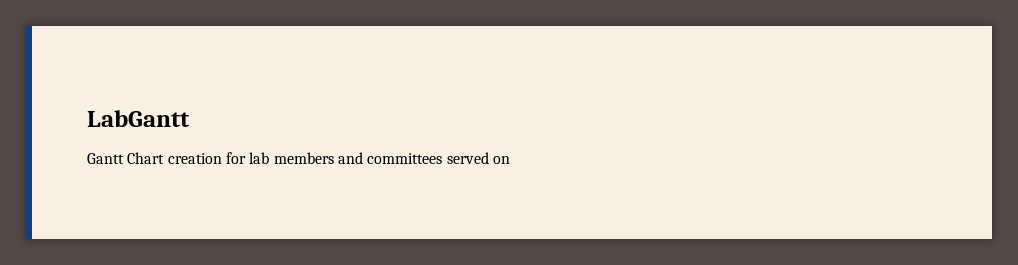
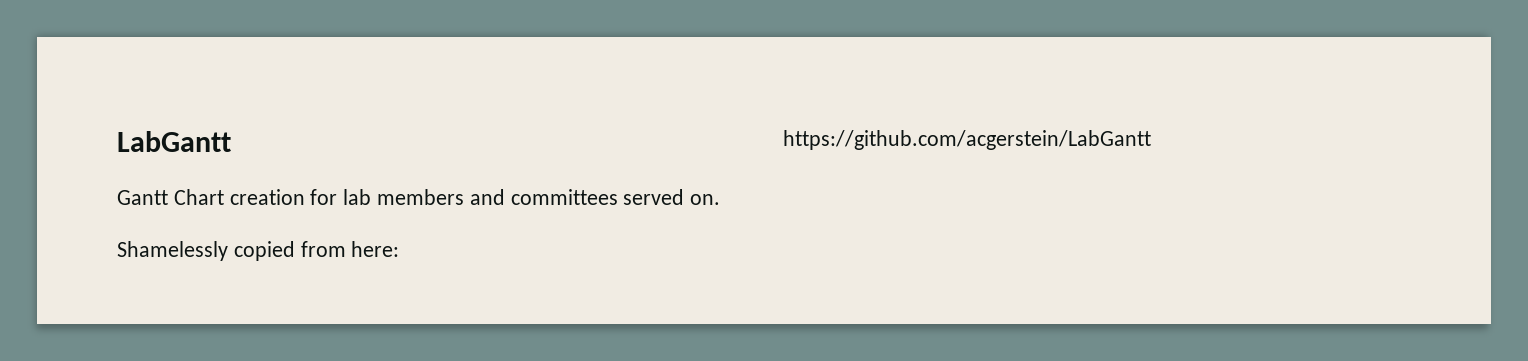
- Gantt Chart creation for lab members and committees served on
+ Gantt Chart creation for lab members and committees served on.
+ Shamelessly copied from here: https://github.com/acgerstein/LabGantt

